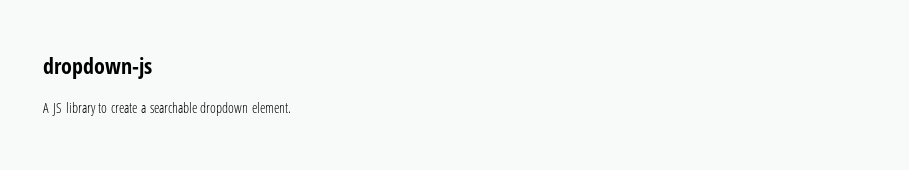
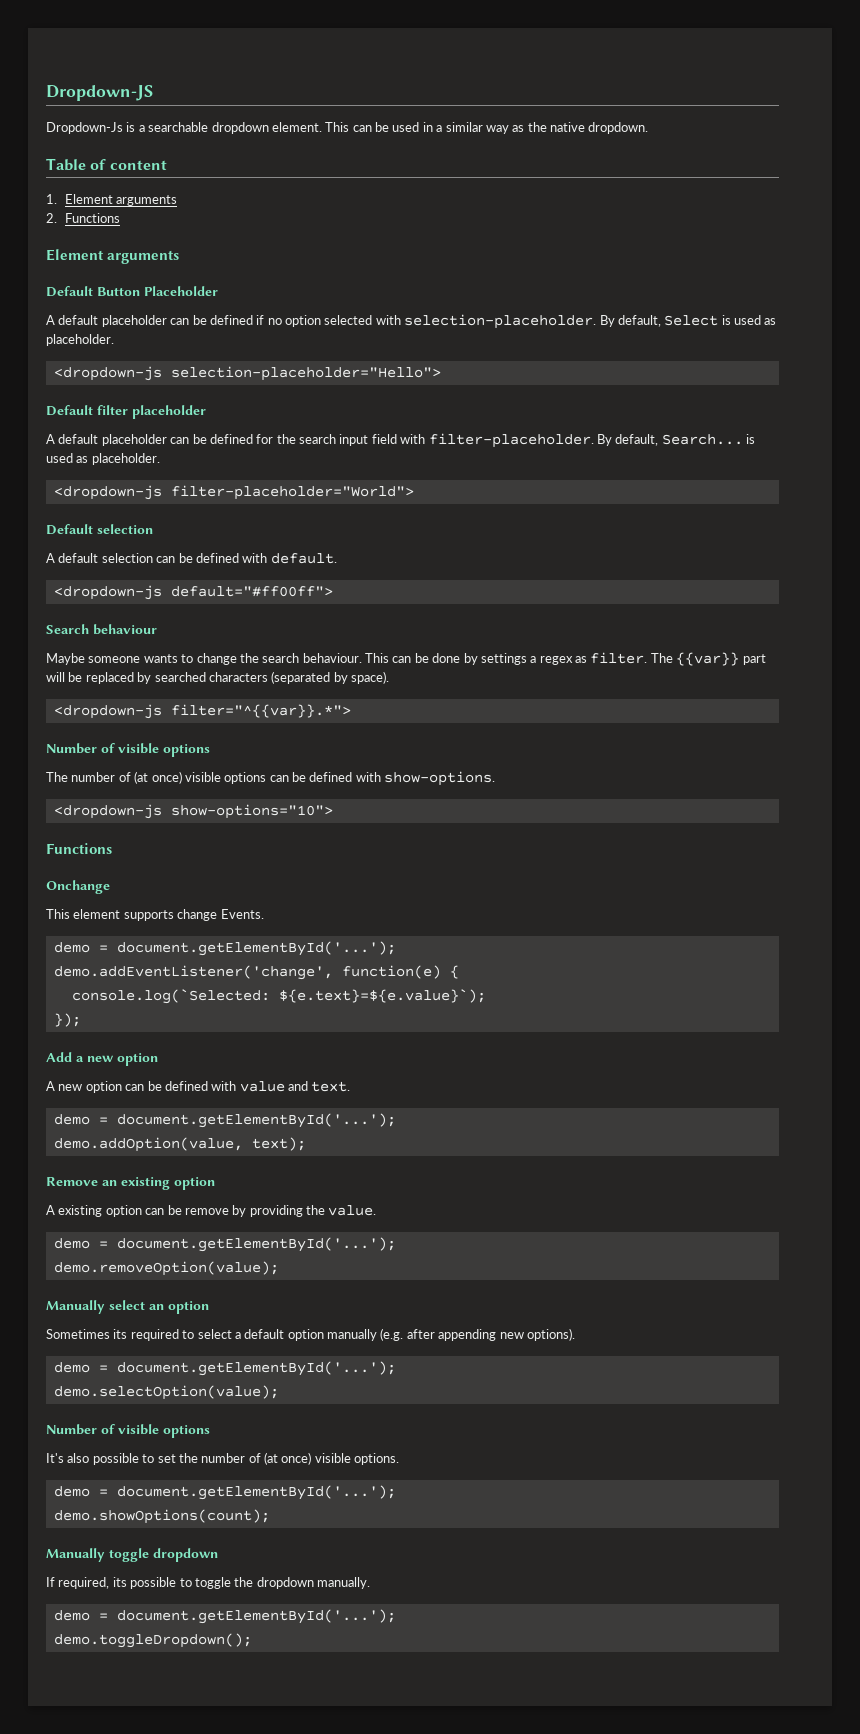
- dropdown-js
- A JS library to create a searchable dropdown element.
+ Dropdown-JS
+ Dropdown-Js is a searchable dropdown element. This can be used in a similar way as the native dropdown.
+ Table of content
+ 1. Element arguments
+ 2. Functions
+ Element arguments
+ Default Button Placeholder
+ A default placeholder can be defined if no option selected with selection-placeholder. By default, Select is used as placeholder.
+ <dropdown-js selection-placeholder="Hello">
+ Default filter placeholder
+ A default placeholder can be defined for the search input field with filter-placeholder. By default, Search... is used as placeholder.
+ <dropdown-js filter-placeholder="World">
+ Default selection
+ A default selection can be defined with default.
+ <dropdown-js default="#ff00ff">
+ Search behaviour
+ Maybe someone wants to change the search behaviour. This can be done by settings a regex as filter. The {{var}} part will be replaced by searched characters (separated by space).
+ <dropdown-js filter="^{{var}}.*">
+ Number of visible options
+ The number of (at once) visible options can be defined with show-options.
+ <dropdown-js show-options="10">
+ Functions
+ Onchange
+ This element supports change Events.
+ demo = document.getElementById('...');
+ demo.addEventListener('change', function(e) {
+ console.log(`Selected: ${e.text}=${e.value}`);
+ });
+ Add a new option
+ A new option can be defined with value and text.
+ demo = document.getElementById('...');
+ demo.addOption(value, text);
+ Remove an existing option
+ A existing option can be remove by providing the value.
+ demo = document.getElementById('...');
+ demo.removeOption(value);
+ Manually select an option
+ Sometimes its required to select a default option manually (e.g. after appending new options).
+ demo = document.getElementById('...');
+ demo.selectOption(value);
+ Number of visible options
+ It's also possible to set the number of (at once) visible options.
+ demo = document.getElementById('...');
+ demo.showOptions(count);
+ Manually toggle dropdown
+ If required, its possible to toggle the dropdown manually.
+ demo = document.getElementById('...');
+ demo.toggleDropdown();

